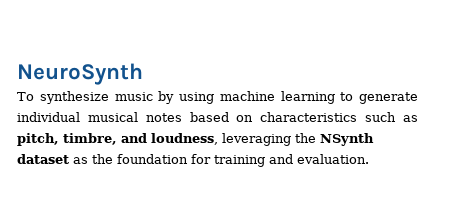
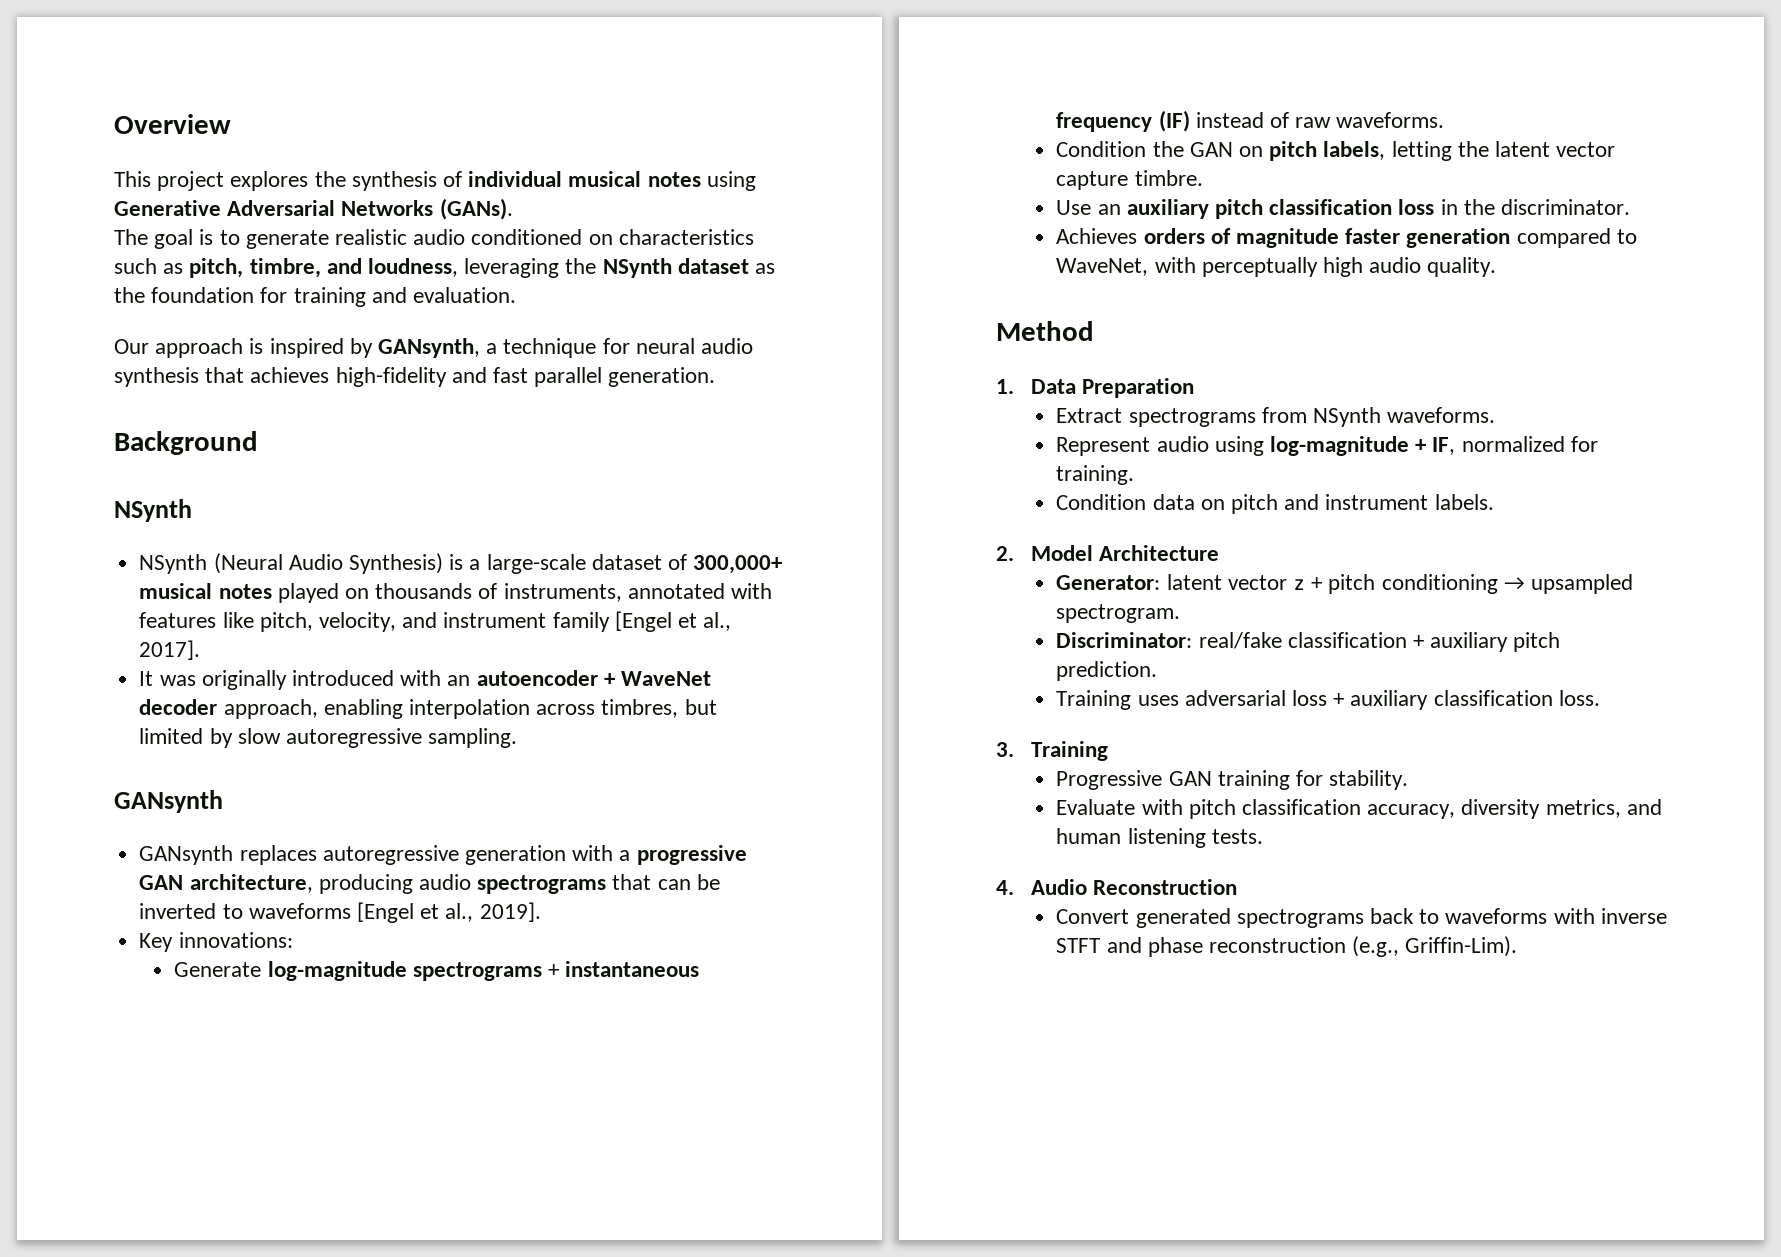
- NeuroSynth
- To synthesize music by using machine learning to generate individual musical notes based on characteristics such as pitch, timbre, and loudness, leveraging the NSynth dataset as the foundation for training and evaluation.
+ Overview
+ This project explores the synthesis of individual musical notes using Generative Adversarial Networks (GANs).
+ The goal is to generate realistic audio conditioned on characteristics such as pitch, timbre, and loudness, leveraging the NSynth dataset as the foundation for training and evaluation.
+ Our approach is inspired by GANsynth, a technique for neural audio synthesis that achieves high-fidelity and fast parallel generation.
+ Background
+ NSynth
+ NSynth (Neural Audio Synthesis) is a large-scale dataset of 300,000+ musical notes played on thousands of instruments, annotated with features like pitch, velocity, and instrument family [Engel et al., 2017].
+ It was originally introduced with an autoencoder + WaveNet decoder approach, enabling interpolation across timbres, but limited by slow autoregressive sampling.
+ GANsynth
+ GANsynth replaces autoregressive generation with a progressive GAN architecture, producing audio spectrograms that can be inverted to waveforms [Engel et al., 2019].
+ Key innovations:
+ Generate log-magnitude spectrograms + instantaneous frequency (IF) instead of raw waveforms.
+ Condition the GAN on pitch labels, letting the latent vector capture timbre.
+ Use an auxiliary pitch classification loss in the discriminator.
+ Achieves orders of magnitude faster generation compared to WaveNet, with perceptually high audio quality.
+ Method
+ 1. Data Preparation
+ Extract spectrograms from NSynth waveforms.
+ Represent audio using log-magnitude + IF, normalized for training.
+ Condition data on pitch and instrument labels.
+ 2. Model Architecture
+ Generator: latent vector z + pitch conditioning → upsampled spectrogram.
+ Discriminator: real/fake classification + auxiliary pitch prediction.
+ Training uses adversarial loss + auxiliary classification loss.
+ 3. Training
+ Progressive GAN training for stability.
+ Evaluate with pitch classification accuracy, diversity metrics, and human listening tests.
+ 4. Audio Reconstruction
+ Convert generated spectrograms back to waveforms with inverse STFT and phase reconstruction (e.g., Griffin-Lim).

